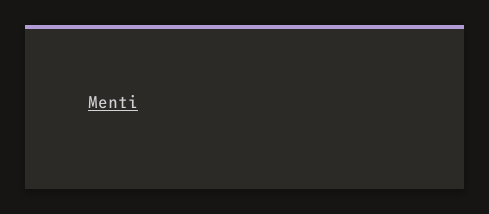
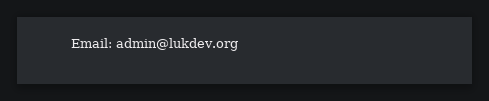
- Menti
+ Email: admin@lukdev.org

